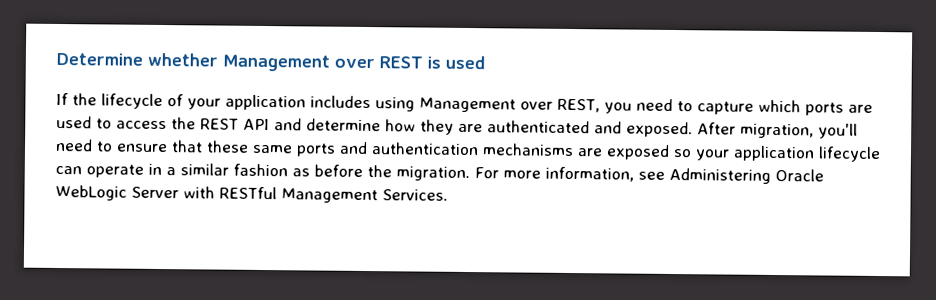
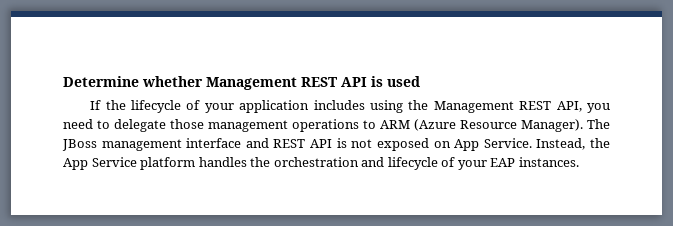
- Determine whether Management over REST is used
+ Determine whether Management REST API is used
- If the lifecycle of your application includes using Management over REST, you need to capture which ports are used to access the REST API and determine how they are authenticated and exposed. After migration, you'll need to ensure that these same ports and authentication mechanisms are exposed so your application lifecycle can operate in a similar fashion as before the migration. For more information, see Administering Oracle WebLogic Server with RESTful Management Services.
+ If the lifecycle of your application includes using the Management REST API, you need to delegate those management operations to ARM (Azure Resource Manager). The JBoss management interface and REST API is not exposed on App Service. Instead, the App Service platform handles the orchestration and lifecycle of your EAP instances.

